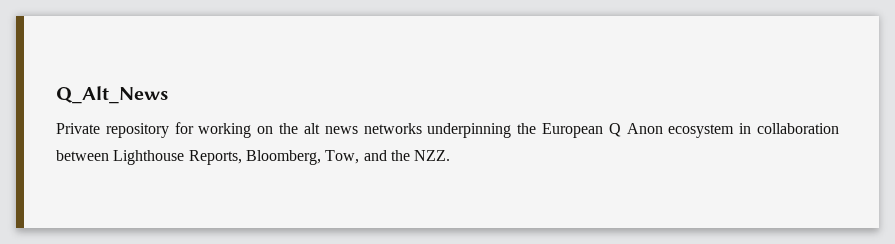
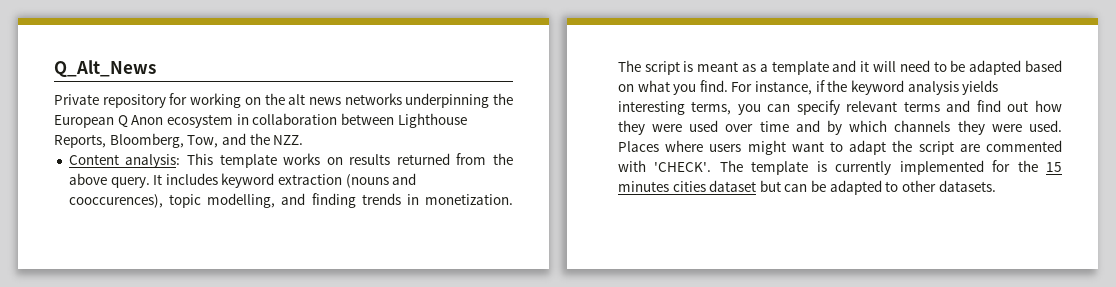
+ Content analysis: This template works on results returned from the above query. It includes keyword extraction (nouns and cooccurences), topic modelling, and finding trends in monetization. The script is meant as a template and it will need to be adapted based on what you find. For instance, if the keyword analysis yields interesting terms, you can specify relevant terms and find out how they were used over time and by which channels they were used. Places where users might want to adapt the script are commented with 'CHECK'. The template is currently implemented for the 15 minutes cities dataset but can be adapted to other datasets.

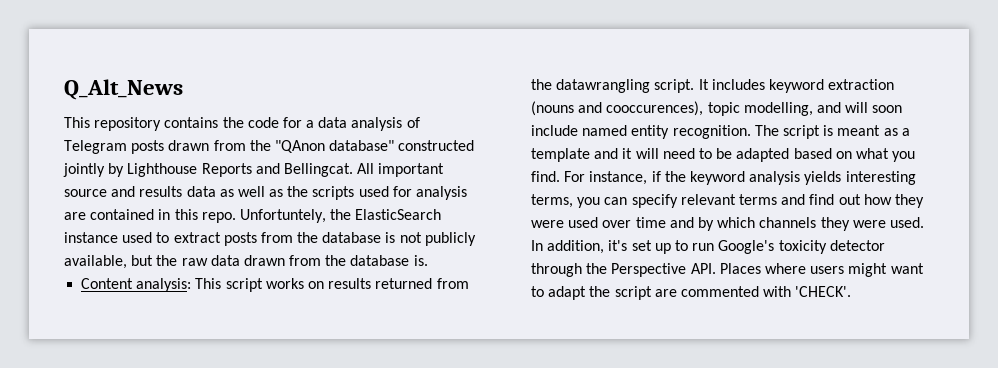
- Private repository for working on the alt news networks underpinning the European Q Anon ecosystem in collaboration between Lighthouse Reports, Bloomberg, Tow, and the NZZ.
+ This repository contains the code for a data analysis of Telegram posts drawn from the "QAnon database" constructed jointly by Lighthouse Reports and Bellingcat. All important source and results data as well as the scripts used for analysis are contained in this repo. Unfortuntely, the ElasticSearch instance used to extract posts from the database is not publicly available, but the raw data drawn from the database is.
- Content analysis: This template works on results returned from the above query.
+ Content analysis: This script works on results returned from the datawrangling script.
- It includes keyword extraction (nouns and cooccurences), topic modelling, and finding trends in monetization.
+ It includes keyword extraction (nouns and cooccurences), topic modelling, and will soon include named entity recognition.
- Places where users might want to adapt the script are commented with 'CHECK'. The template is currently implemented for the 15 minutes cities dataset but can be adapted to other datasets.
+ In addition, it's set up to run Google's toxicity detector through the Perspective API. Places where users might want to adapt the script are commented with 'CHECK'.

